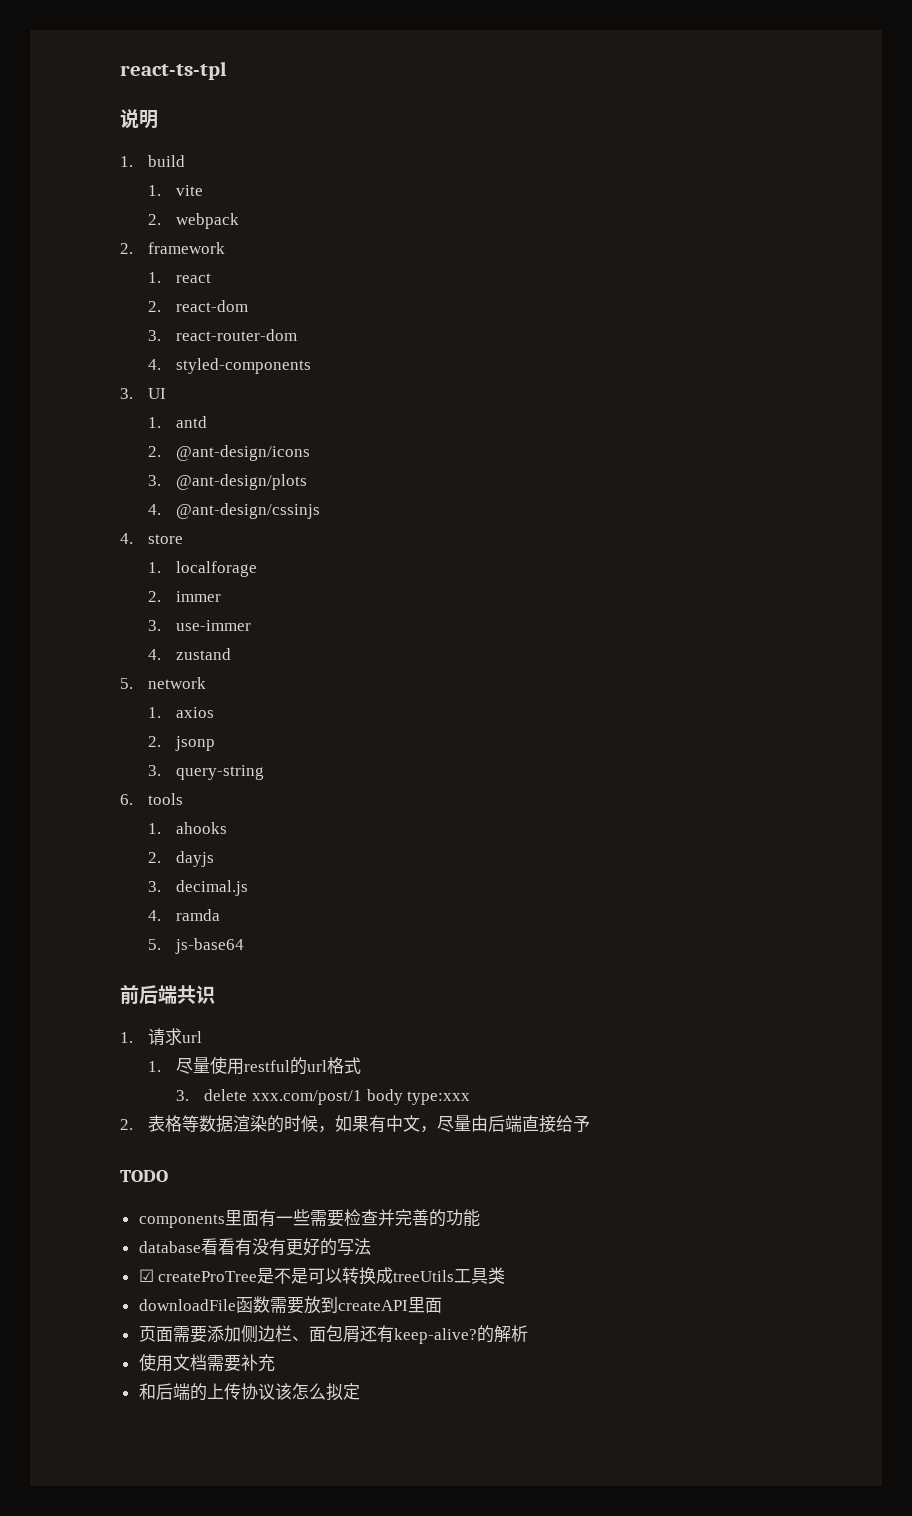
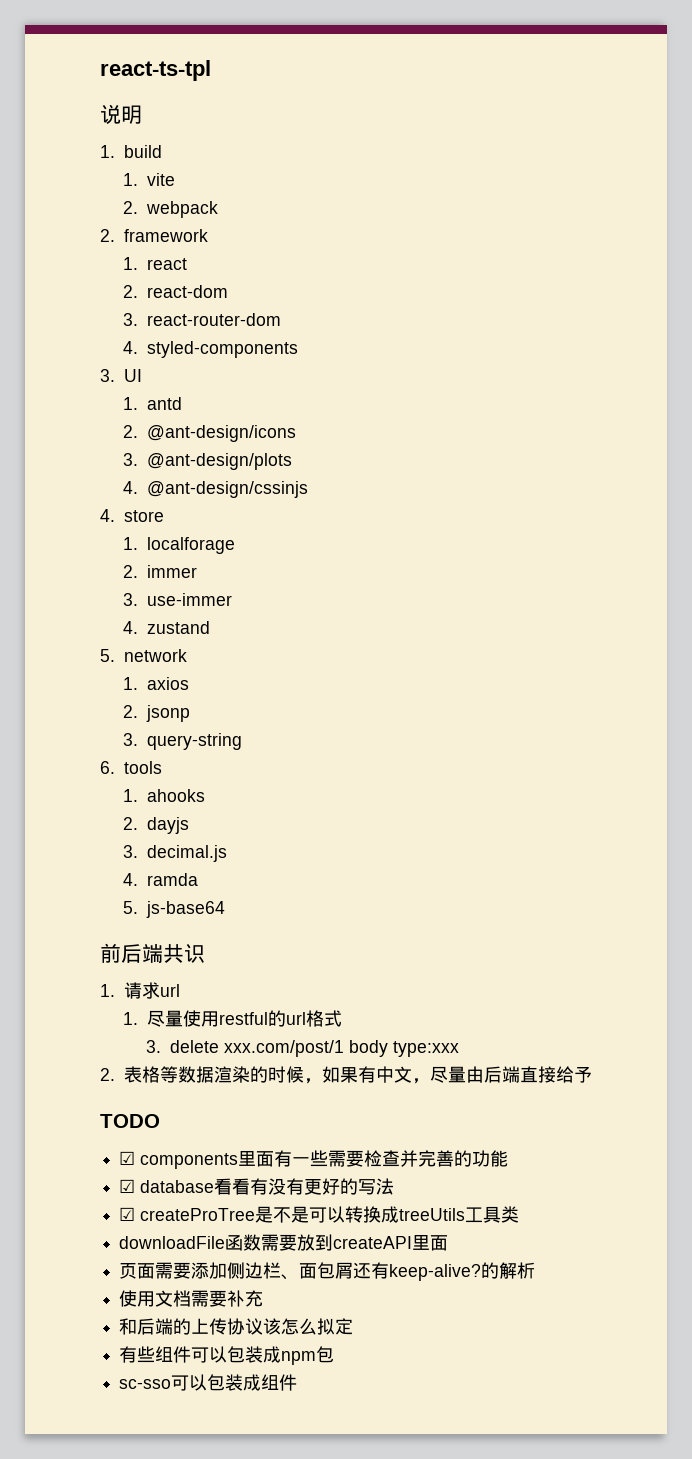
- components里面有一些需要检查并完善的功能
+ ☑ components里面有一些需要检查并完善的功能
- database看看有没有更好的写法
+ ☑ database看看有没有更好的写法
+ 有些组件可以包装成npm包
+ sc-sso可以包装成组件

